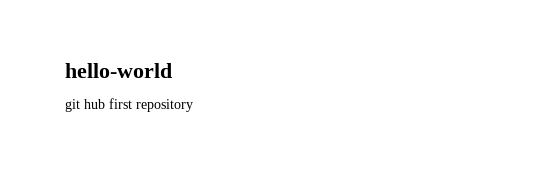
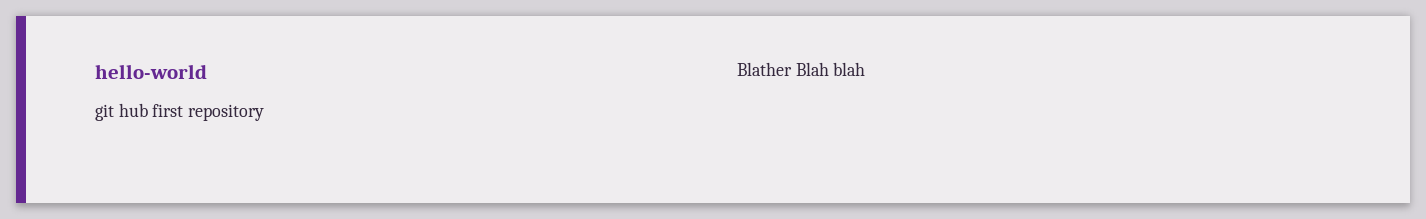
+ Blather Blah blah

